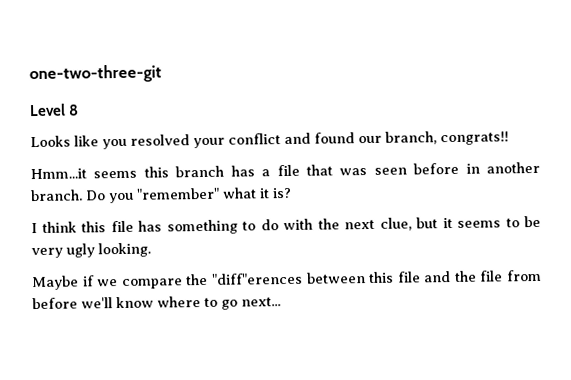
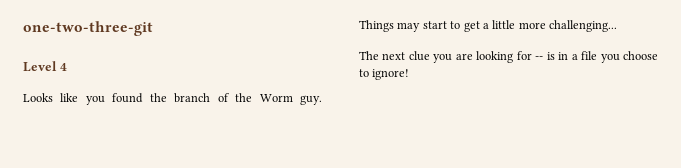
- Level 8
+ Level 4
- Looks like you resolved your conflict and found our branch, congrats!!
- Hmm...it seems this branch has a file that was seen before in another branch. Do you "remember" what it is?
- I think this file has something to do with the next clue, but it seems to be very ugly looking.
- Maybe if we compare the "diff"erences between this file and the file from before we'll know where to go next...
+ Looks like you found the branch of the Worm guy. Things may start to get a little more challenging...
+ The next clue you are looking for -- is in a file you choose to ignore!

